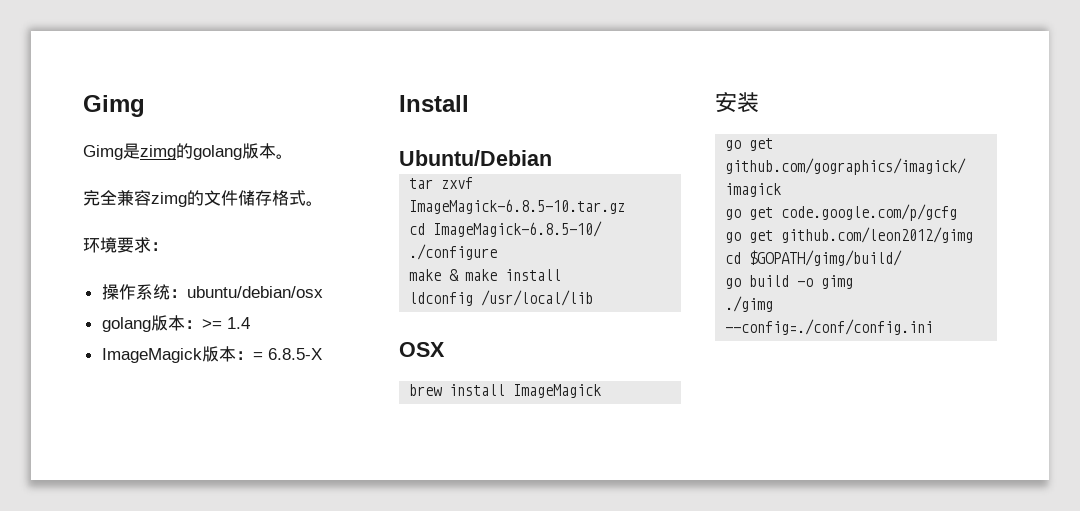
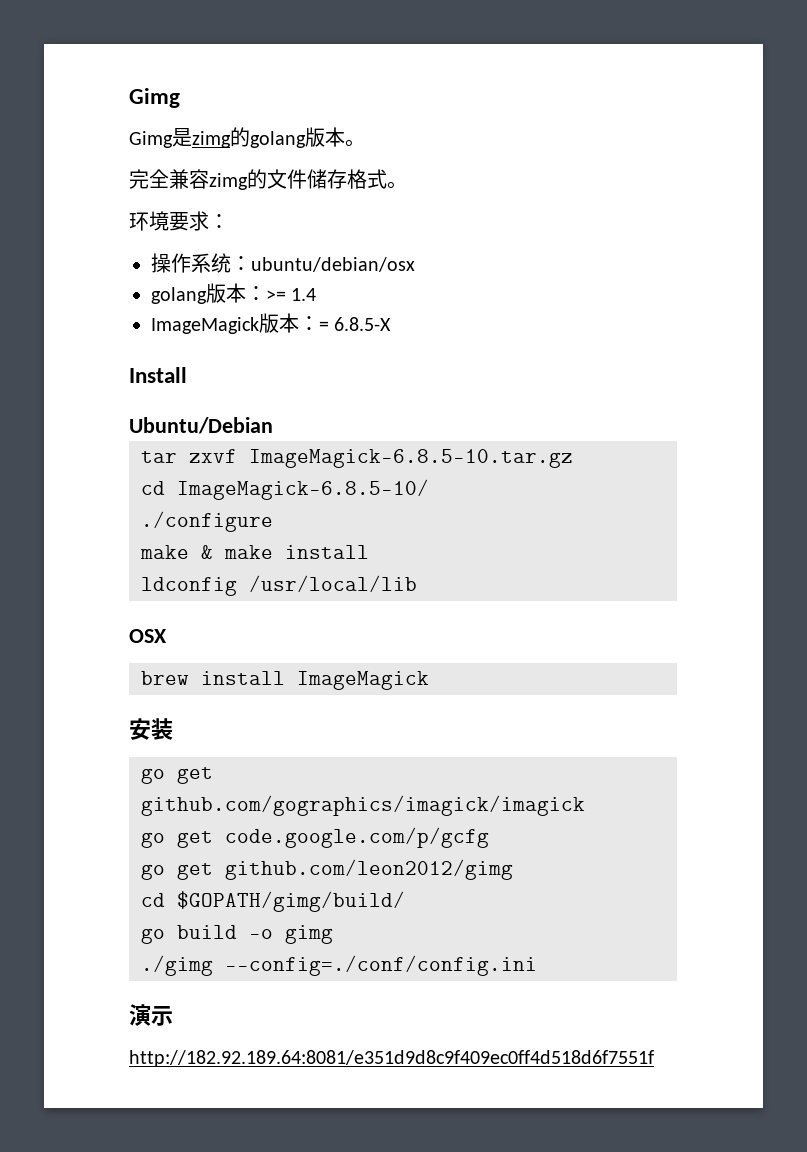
+ 演示
+ http://182.92.189.64:8081/e351d9d8c9f409ec0ff4d518d6f7551f

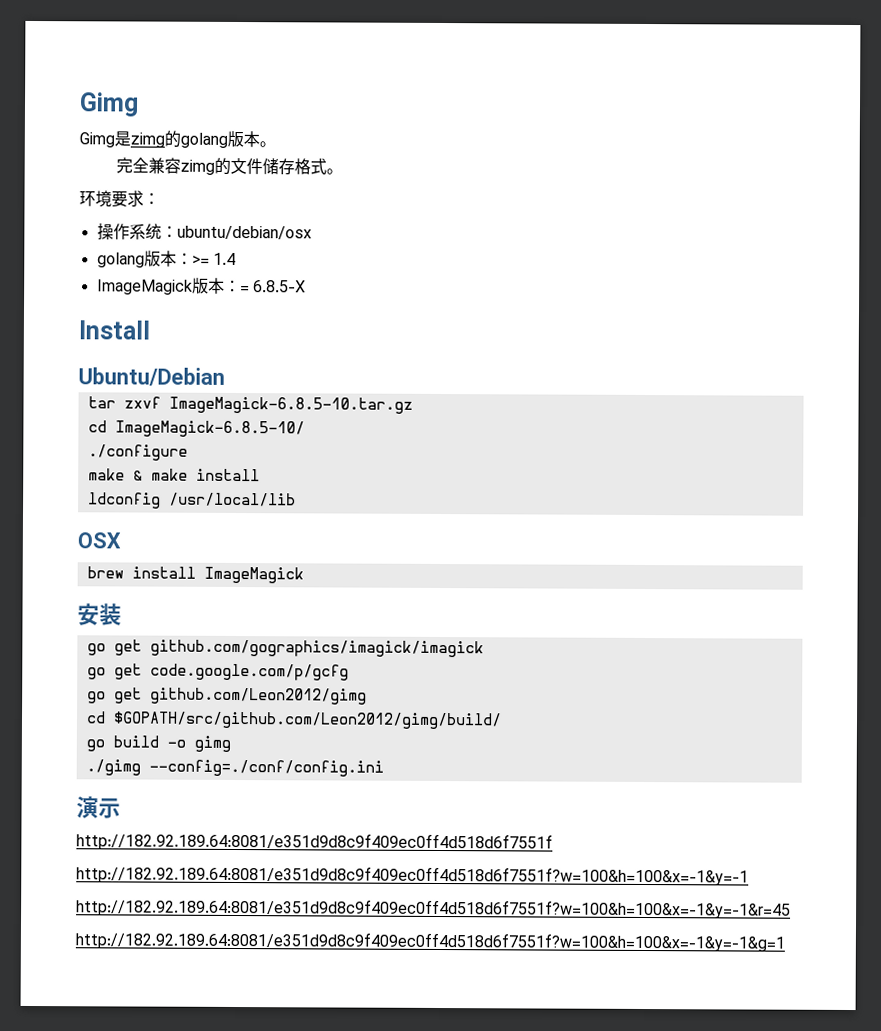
- go get github.com/leon2012/gimg
- cd $GOPATH/gimg/build/
+ go get github.com/Leon2012/gimg
+ cd $GOPATH/src/github.com/Leon2012/gimg/build/
+ http://182.92.189.64:8081/e351d9d8c9f409ec0ff4d518d6f7551f?w=100&h=100&x=-1&y=-1
+ http://182.92.189.64:8081/e351d9d8c9f409ec0ff4d518d6f7551f?w=100&h=100&x=-1&y=-1&r=45
+ http://182.92.189.64:8081/e351d9d8c9f409ec0ff4d518d6f7551f?w=100&h=100&x=-1&y=-1&g=1

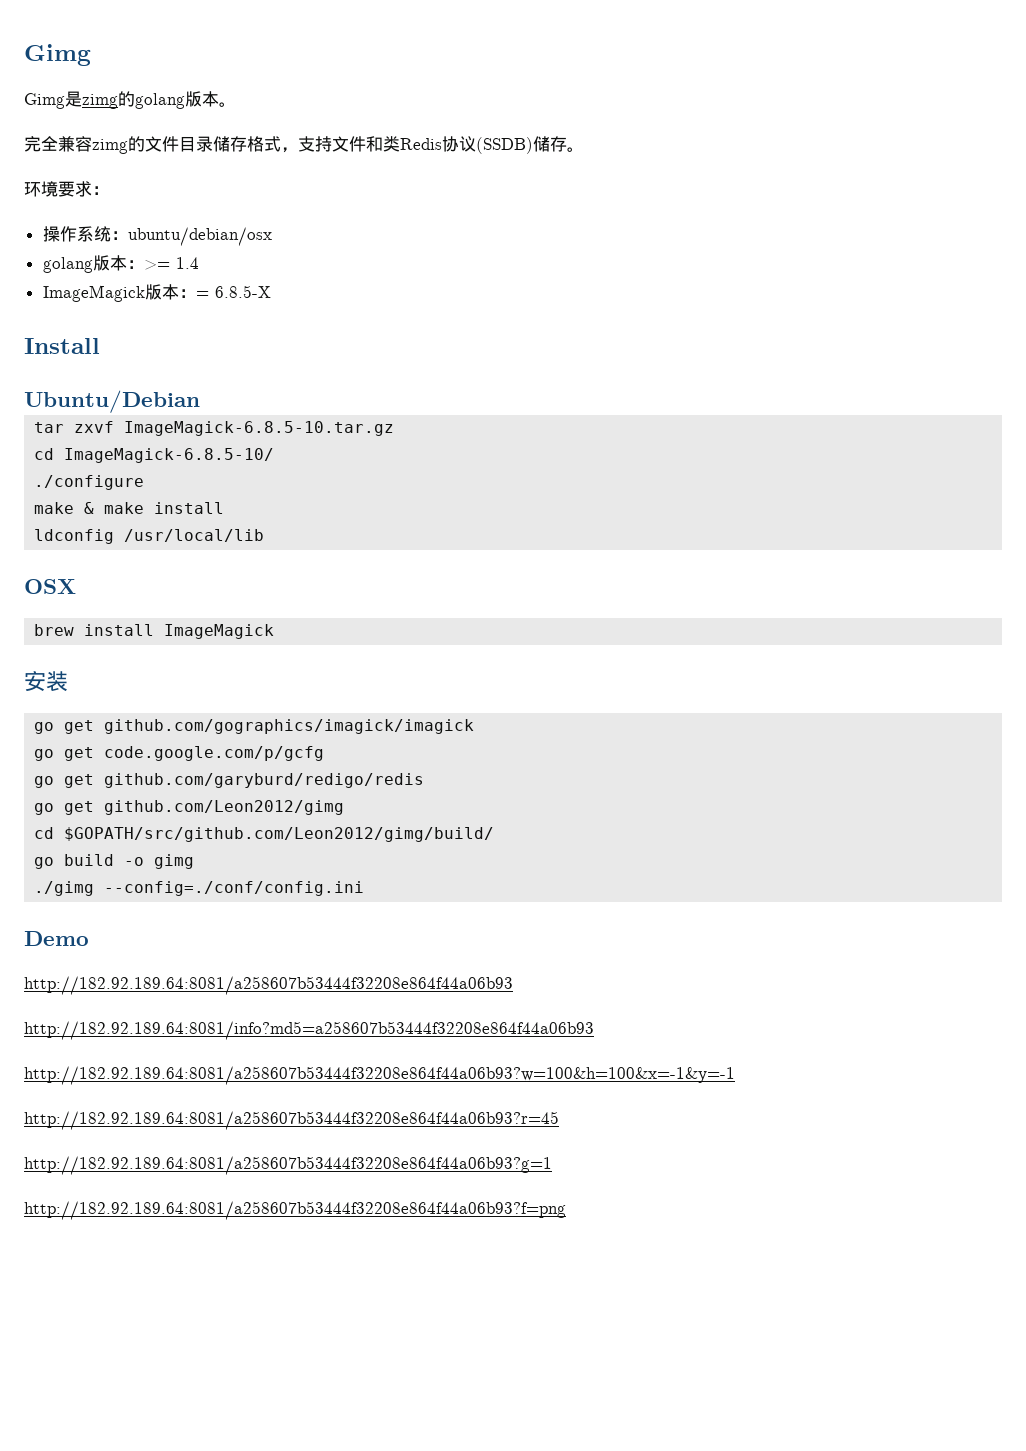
- 完全兼容zimg的文件储存格式。
+ 完全兼容zimg的文件目录储存格式，支持文件和类Redis协议(SSDB)储存。
+ go get github.com/garyburd/redigo/redis
- 演示
- http://182.92.189.64:8081/e351d9d8c9f409ec0ff4d518d6f7551f
- http://182.92.189.64:8081/e351d9d8c9f409ec0ff4d518d6f7551f?w=100&h=100&x=-1&y=-1
- http://182.92.189.64:8081/e351d9d8c9f409ec0ff4d518d6f7551f?w=100&h=100&x=-1&y=-1&r=45
- http://182.92.189.64:8081/e351d9d8c9f409ec0ff4d518d6f7551f?w=100&h=100&x=-1&y=-1&g=1
+ Demo
+ http://182.92.189.64:8081/a258607b53444f32208e864f44a06b93
+ http://182.92.189.64:8081/info?md5=a258607b53444f32208e864f44a06b93
+ http://182.92.189.64:8081/a258607b53444f32208e864f44a06b93?w=100&h=100&x=-1&y=-1
+ http://182.92.189.64:8081/a258607b53444f32208e864f44a06b93?r=45
+ http://182.92.189.64:8081/a258607b53444f32208e864f44a06b93?g=1
+ http://182.92.189.64:8081/a258607b53444f32208e864f44a06b93?f=png

